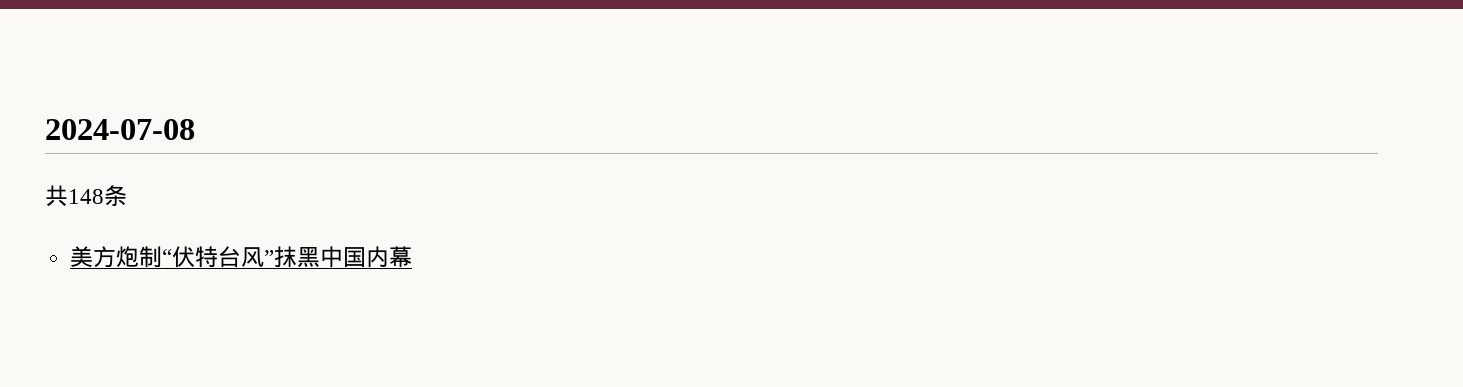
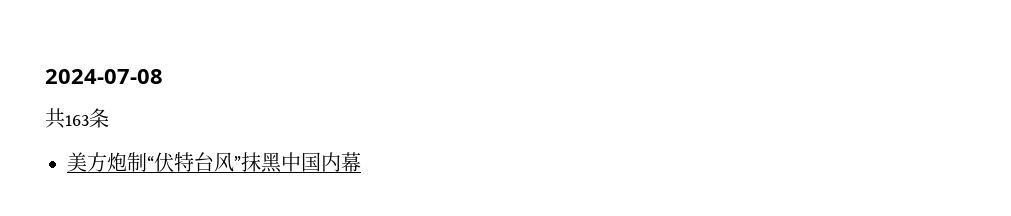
- 共148条
+ 共163条

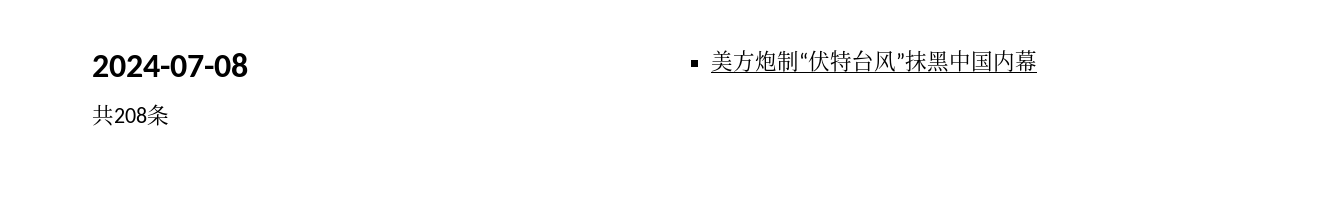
- 共163条
+ 共208条

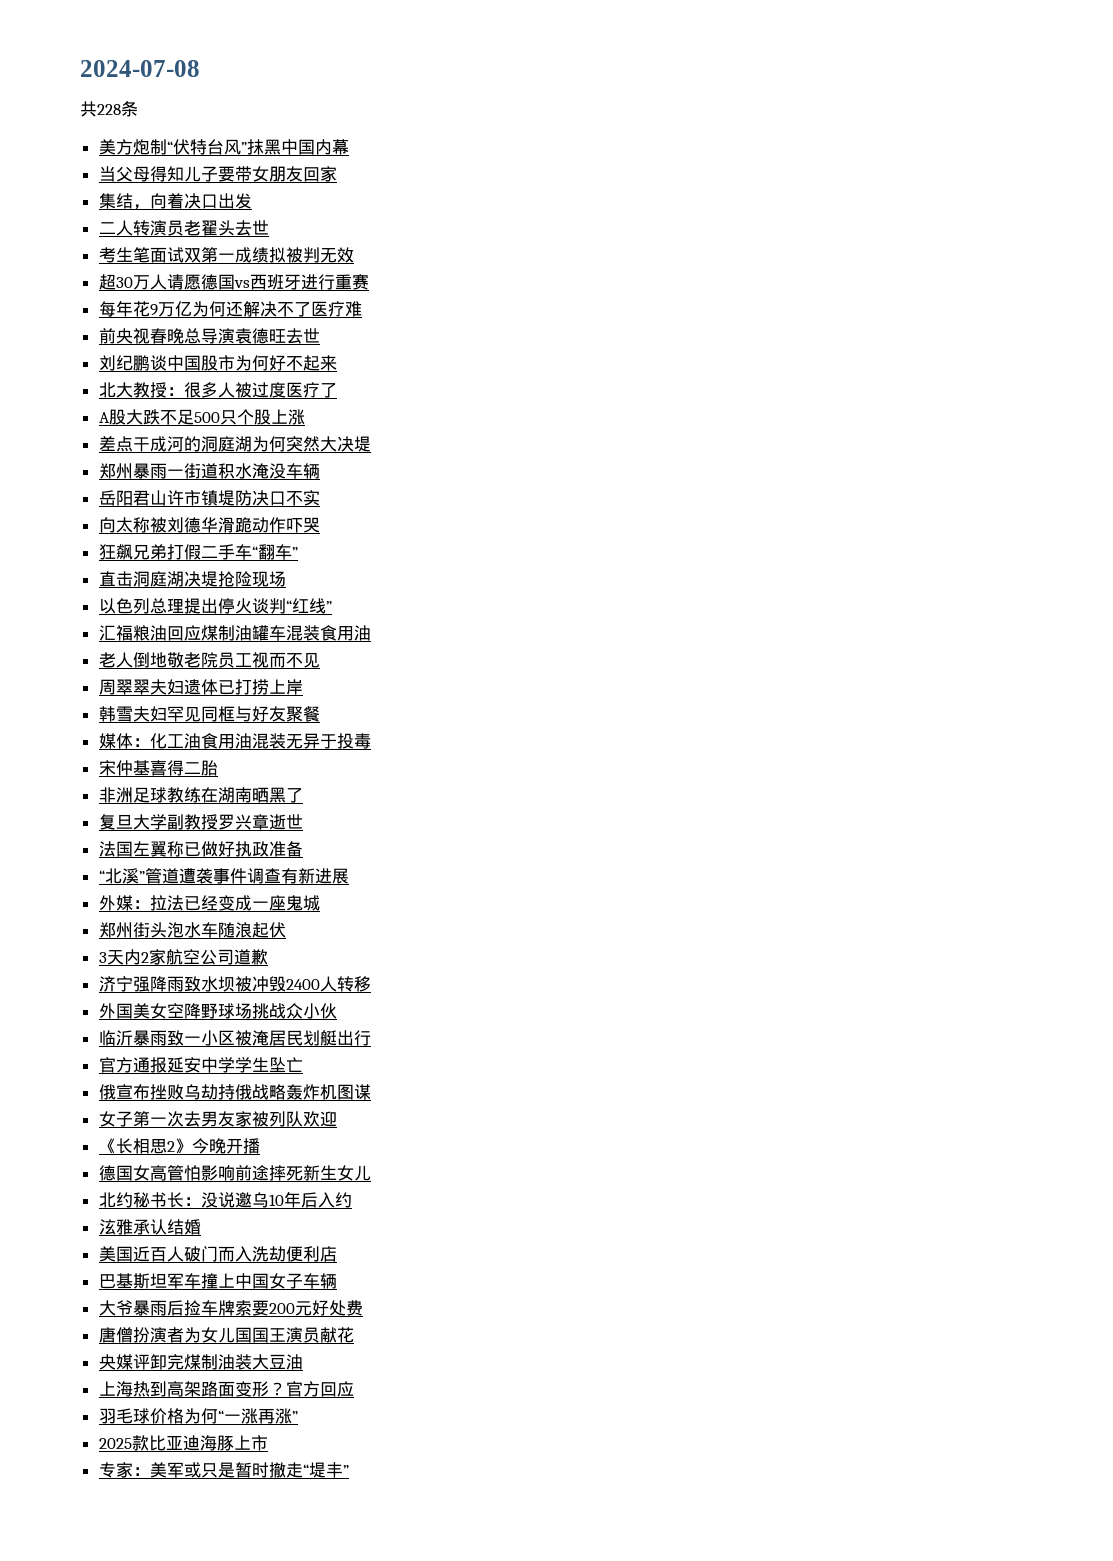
- 共208条
+ 共228条
+ 当父母得知儿子要带女朋友回家
+ 集结，向着决口出发
+ 二人转演员老翟头去世
+ 考生笔面试双第一成绩拟被判无效
+ 超30万人请愿德国vs西班牙进行重赛
+ 每年花9万亿为何还解决不了医疗难
+ 前央视春晚总导演袁德旺去世
+ 刘纪鹏谈中国股市为何好不起来
+ 北大教授：很多人被过度医疗了
+ A股大跌不足500只个股上涨
+ 差点干成河的洞庭湖为何突然大决堤
+ 郑州暴雨一街道积水淹没车辆
+ 岳阳君山许市镇堤防决口不实
+ 向太称被刘德华滑跪动作吓哭
+ 狂飙兄弟打假二手车“翻车”
+ 直击洞庭湖决堤抢险现场
+ 以色列总理提出停火谈判“红线”
+ 汇福粮油回应煤制油罐车混装食用油
+ 老人倒地敬老院员工视而不见
+ 周翠翠夫妇遗体已打捞上岸
+ 韩雪夫妇罕见同框与好友聚餐
+ 媒体：化工油食用油混装无异于投毒
+ 宋仲基喜得二胎
+ 非洲足球教练在湖南晒黑了
+ 复旦大学副教授罗兴章逝世
+ 法国左翼称已做好执政准备
+ “北溪”管道遭袭事件调查有新进展
+ 外媒：拉法已经变成一座鬼城
+ 郑州街头泡水车随浪起伏
+ 3天内2家航空公司道歉
+ 济宁强降雨致水坝被冲毁2400人转移
+ 外国美女空降野球场挑战众小伙
+ 临沂暴雨致一小区被淹居民划艇出行
+ 官方通报延安中学学生坠亡
+ 俄宣布挫败乌劫持俄战略轰炸机图谋
+ 女子第一次去男友家被列队欢迎
+ 《长相思2》今晚开播
+ 德国女高管怕影响前途摔死新生女儿
+ 北约秘书长：没说邀乌10年后入约
+ 泫雅承认结婚
+ 美国近百人破门而入洗劫便利店
+ 巴基斯坦军车撞上中国女子车辆
+ 大爷暴雨后捡车牌索要200元好处费
+ 唐僧扮演者为女儿国国王演员献花
+ 央媒评卸完煤制油装大豆油
+ 上海热到高架路面变形？官方回应
+ 羽毛球价格为何“一涨再涨”
+ 2025款比亚迪海豚上市
+ 专家：美军或只是暂时撤走“堤丰”

